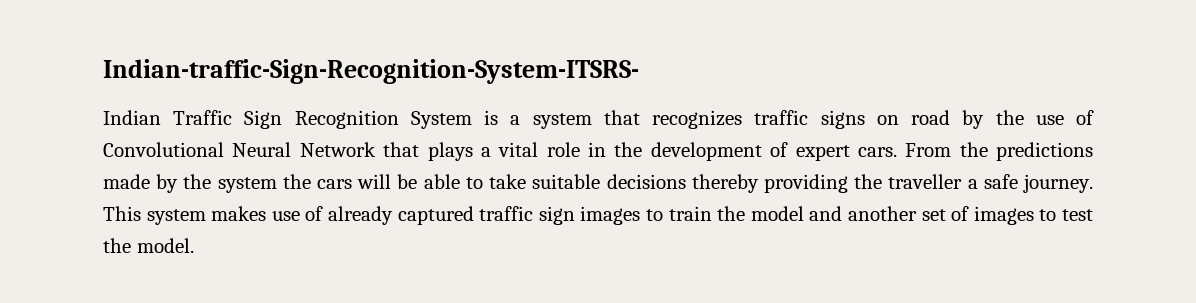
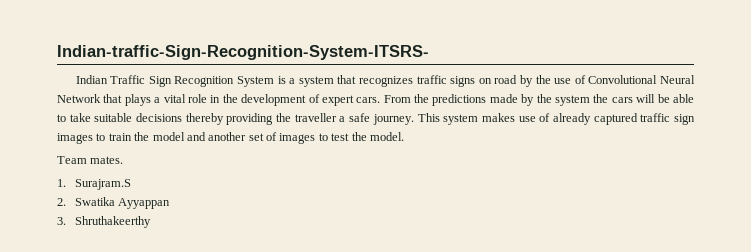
+ Team mates.
+ 1. Surajram.S
+ 2. Swatika Ayyappan
+ 3. Shruthakeerthy

